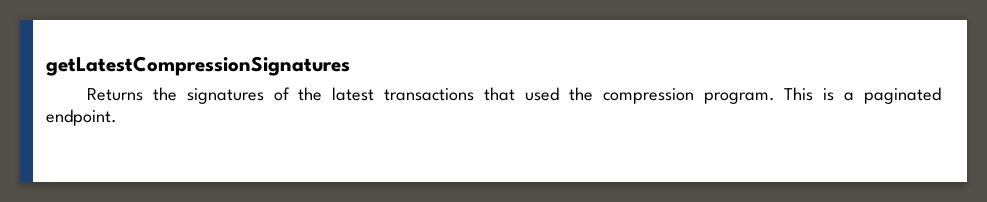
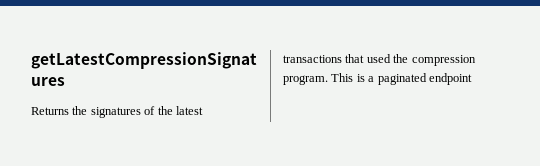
- This is a paginated endpoint.
+ This is a paginated endpoint

